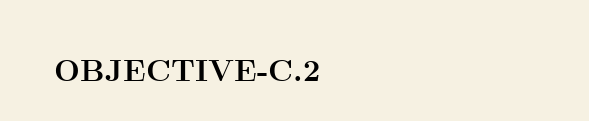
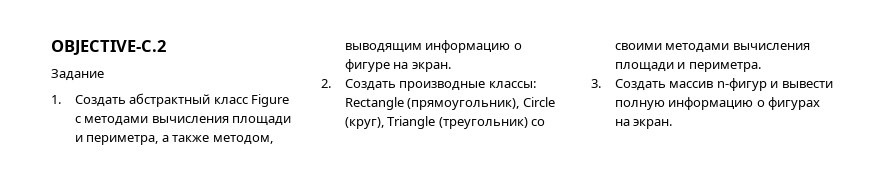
+ Задание
+ 1. Создать абстрактный класс Figure с методами вычисления площади и периметра, а также методом, выводящим информацию о фигуре на экран.
+ 2. Создать производные классы: Rectangle (прямоугольник), Circle (круг), Triangle (треугольник) со своими методами вычисления площади и периметра.
+ 3. Создать массив n-фигур и вывести полную информацию о фигурах на экран.

